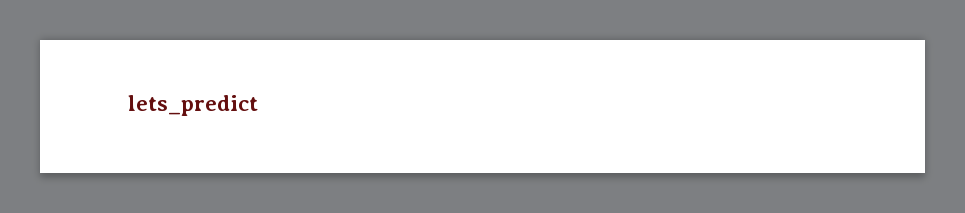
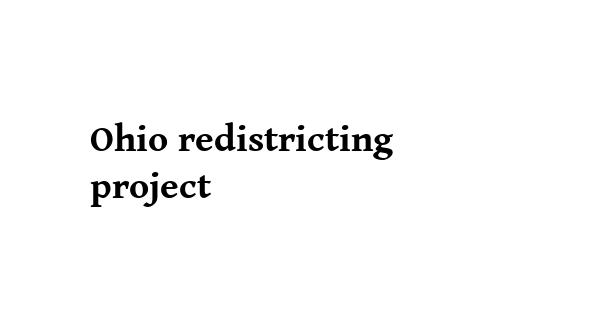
- lets_predict
+ Ohio redistricting project

